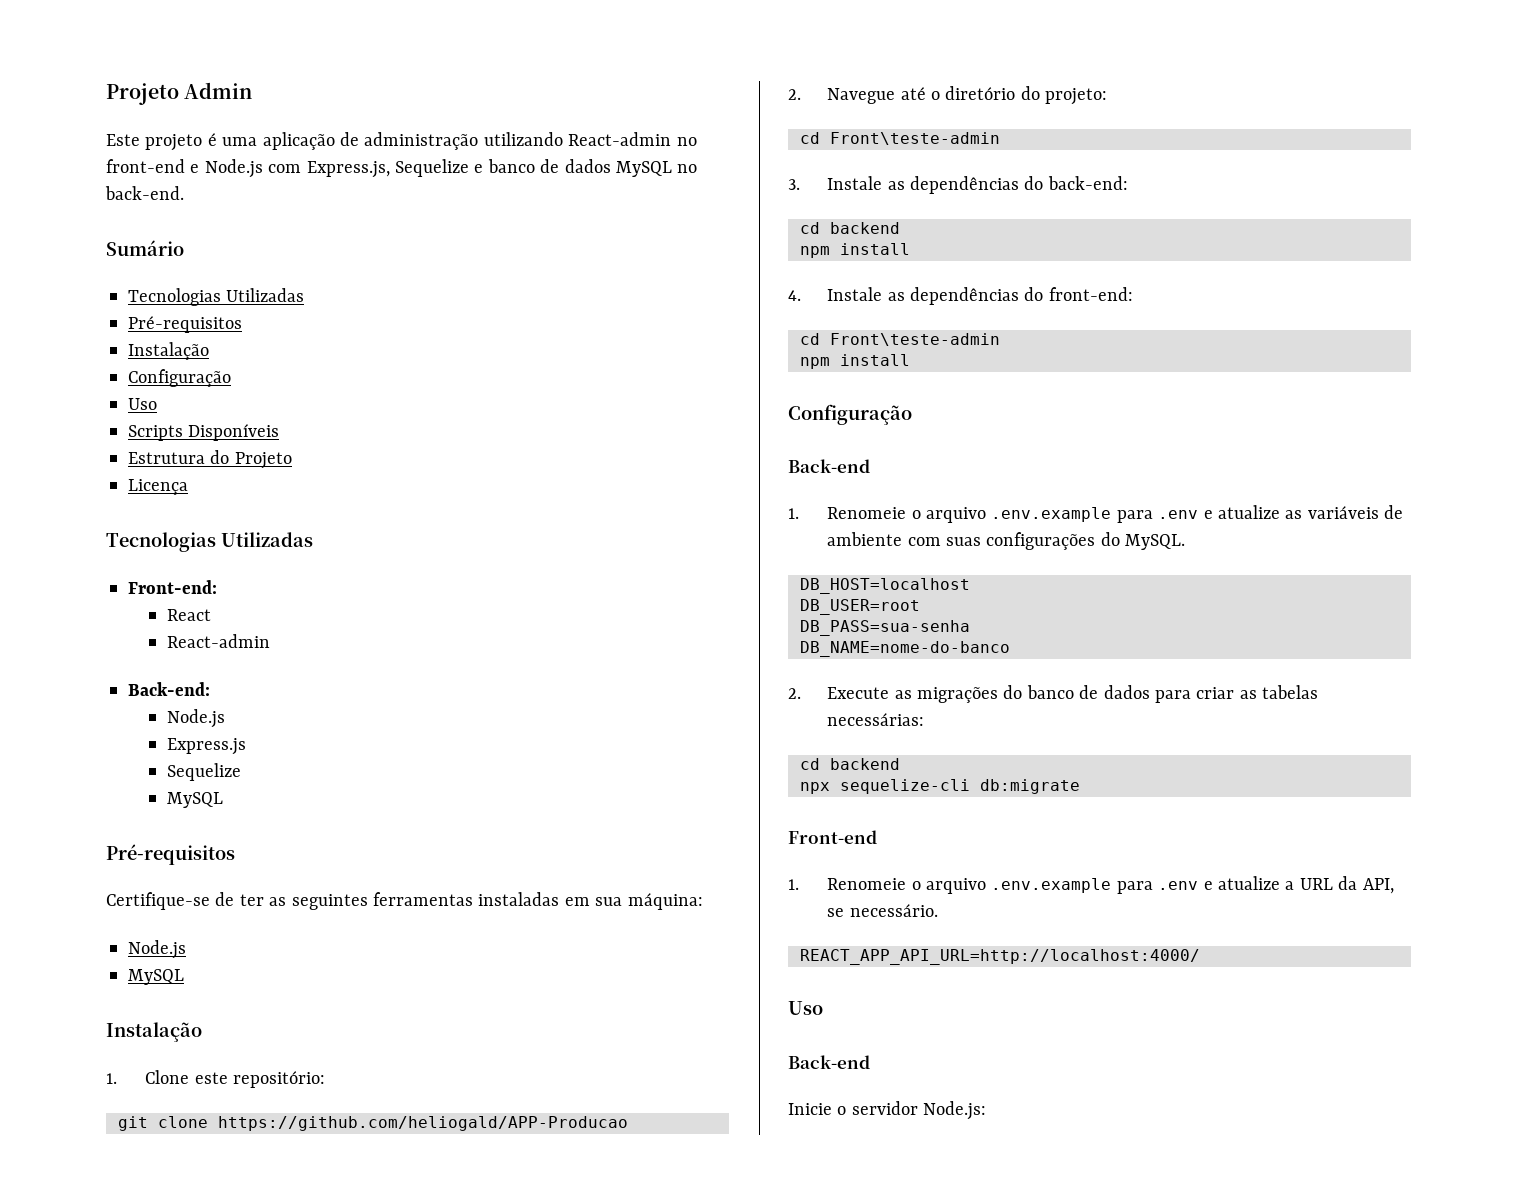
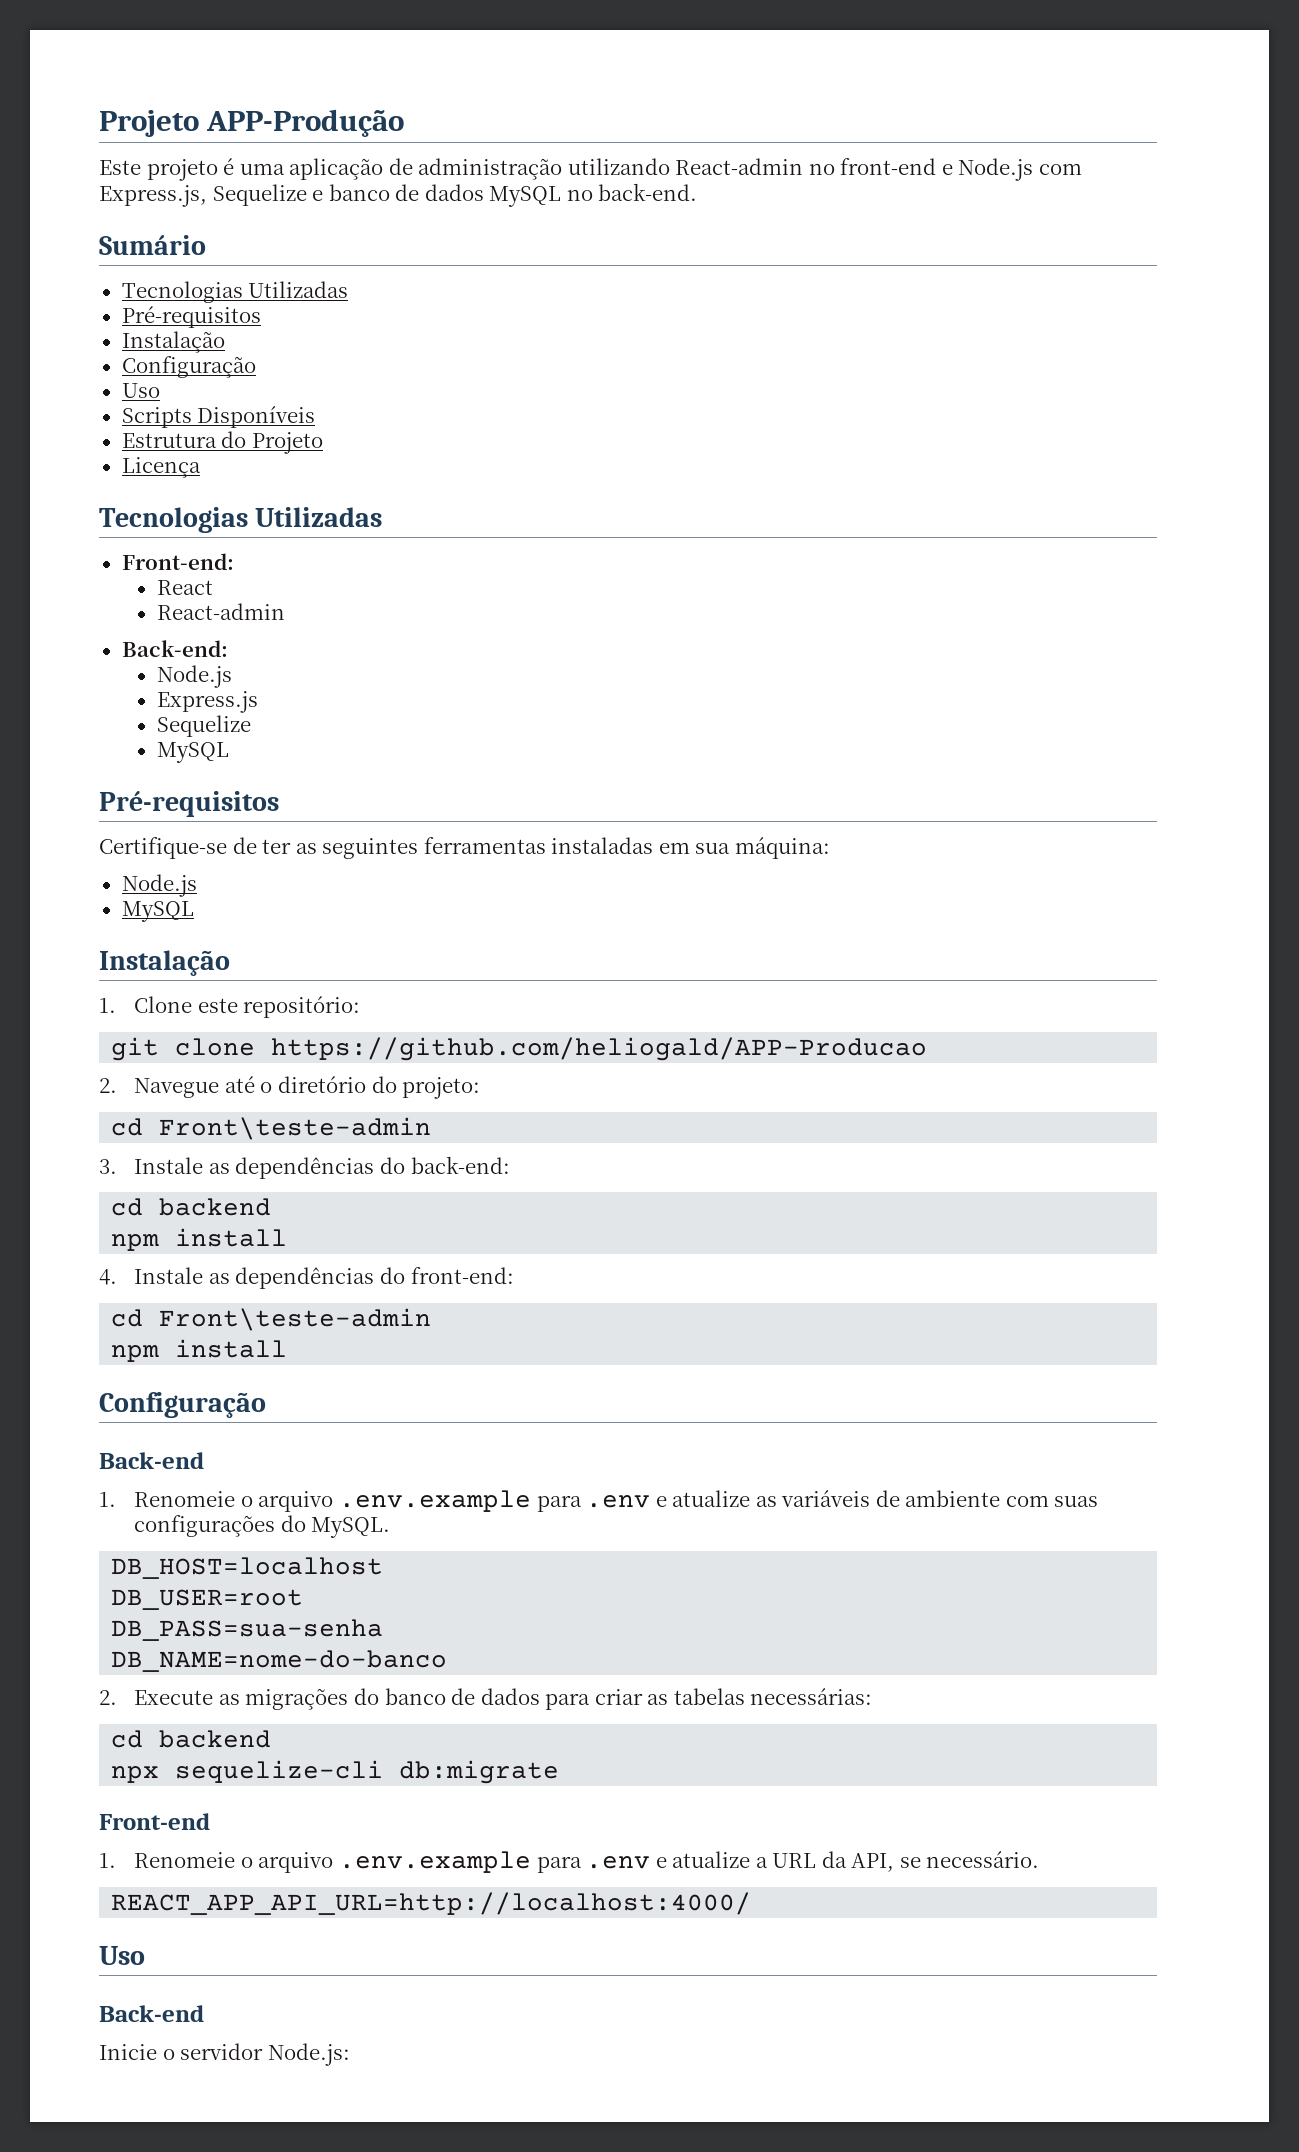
- Projeto Admin
+ Projeto APP-Produção

